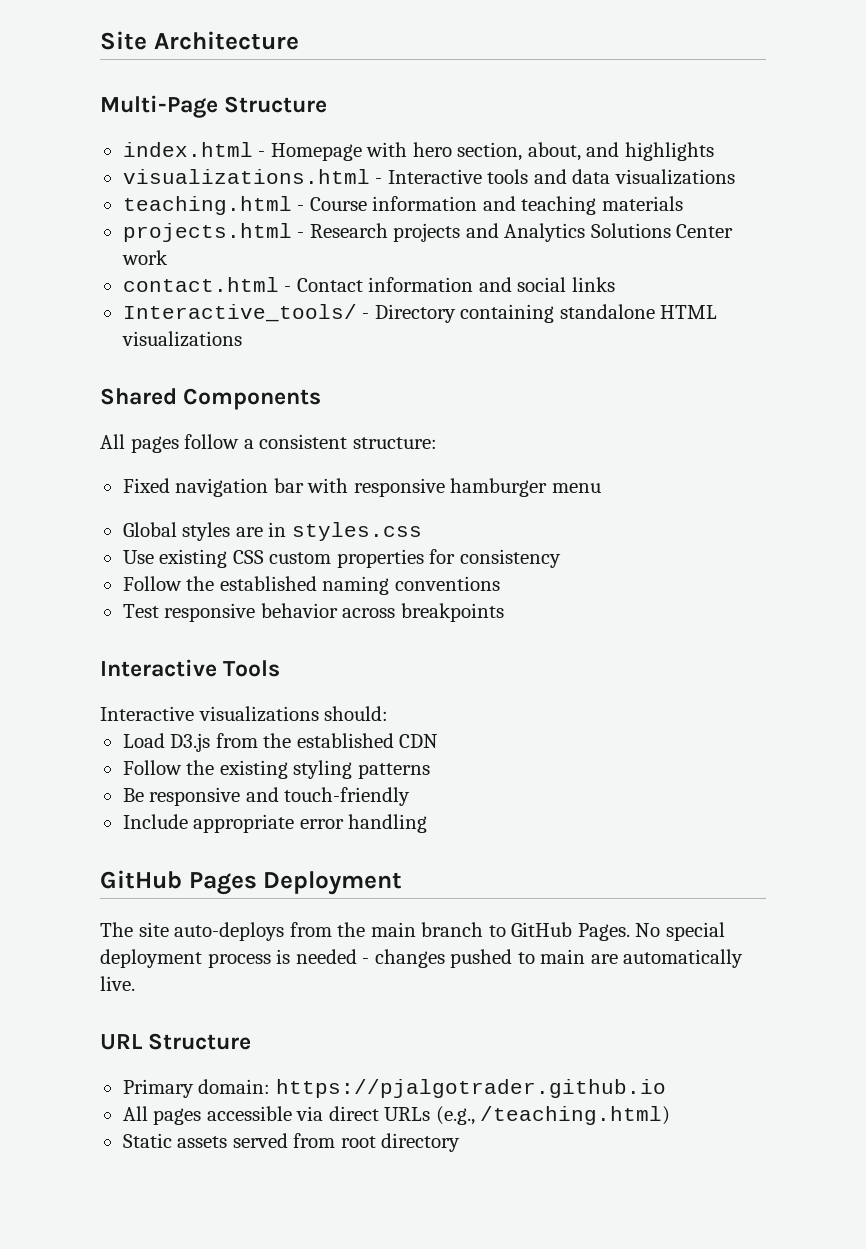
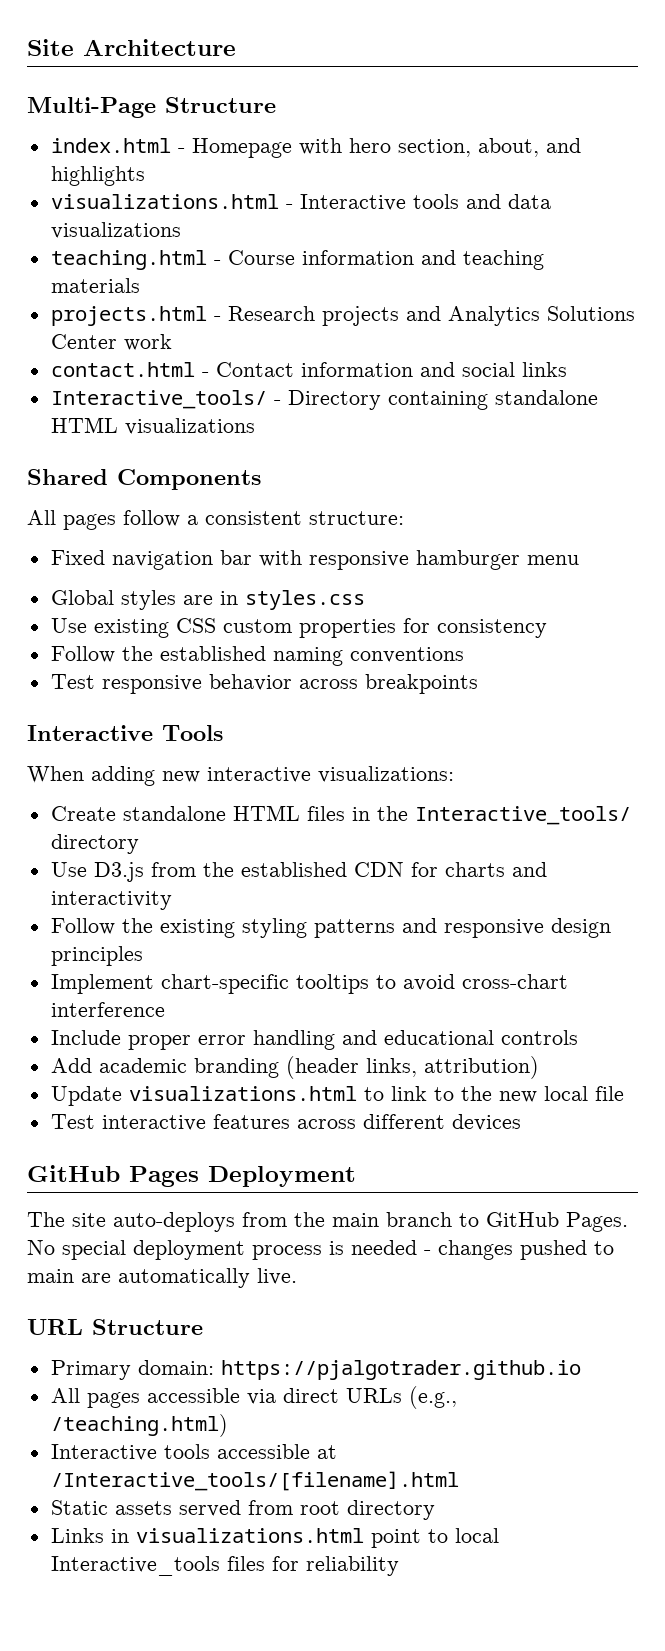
- Interactive visualizations should:
- Load D3.js from the established CDN
+ When adding new interactive visualizations:
+ Create standalone HTML files in the Interactive_tools/ directory
+ Use D3.js from the established CDN for charts and interactivity
- Follow the existing styling patterns
- Be responsive and touch-friendly
+ Follow the existing styling patterns and responsive design principles
+ Implement chart-specific tooltips to avoid cross-chart interference
- Include appropriate error handling
+ Include proper error handling and educational controls
+ Add academic branding (header links, attribution)
+ Update visualizations.html to link to the new local file
+ Test interactive features across different devices
+ Interactive tools accessible at /Interactive_tools/[filename].html
+ Links in visualizations.html point to local Interactive_tools files for reliability

